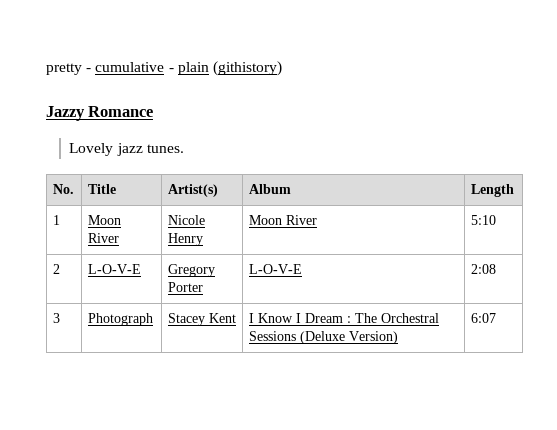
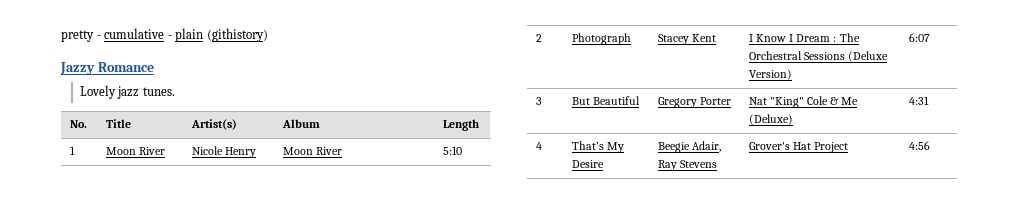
- 2 | L-O-V-E | Gregory Porter | L-O-V-E | 2:08
- 3 | Photograph | Stacey Kent | I Know I Dream : The Orchestral Sessions (Deluxe Version) | 6:07
+ 2 | Photograph | Stacey Kent | I Know I Dream : The Orchestral Sessions (Deluxe Version) | 6:07
+ 3 | But Beautiful | Gregory Porter | Nat "King" Cole & Me (Deluxe) | 4:31
+ 4 | That’s My Desire | Beegie Adair, Ray Stevens | Grover's Hat Project | 4:56

